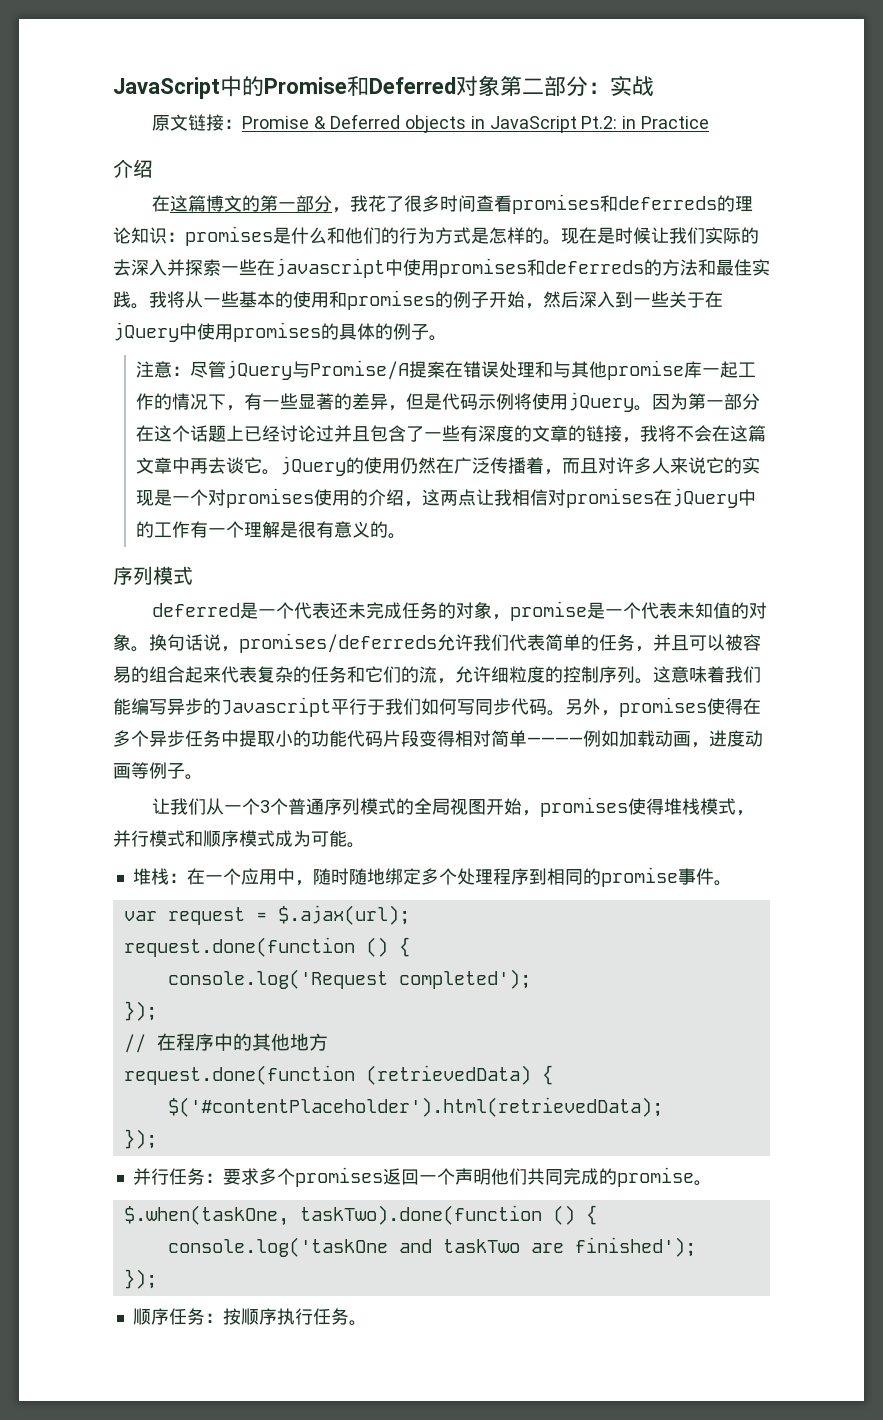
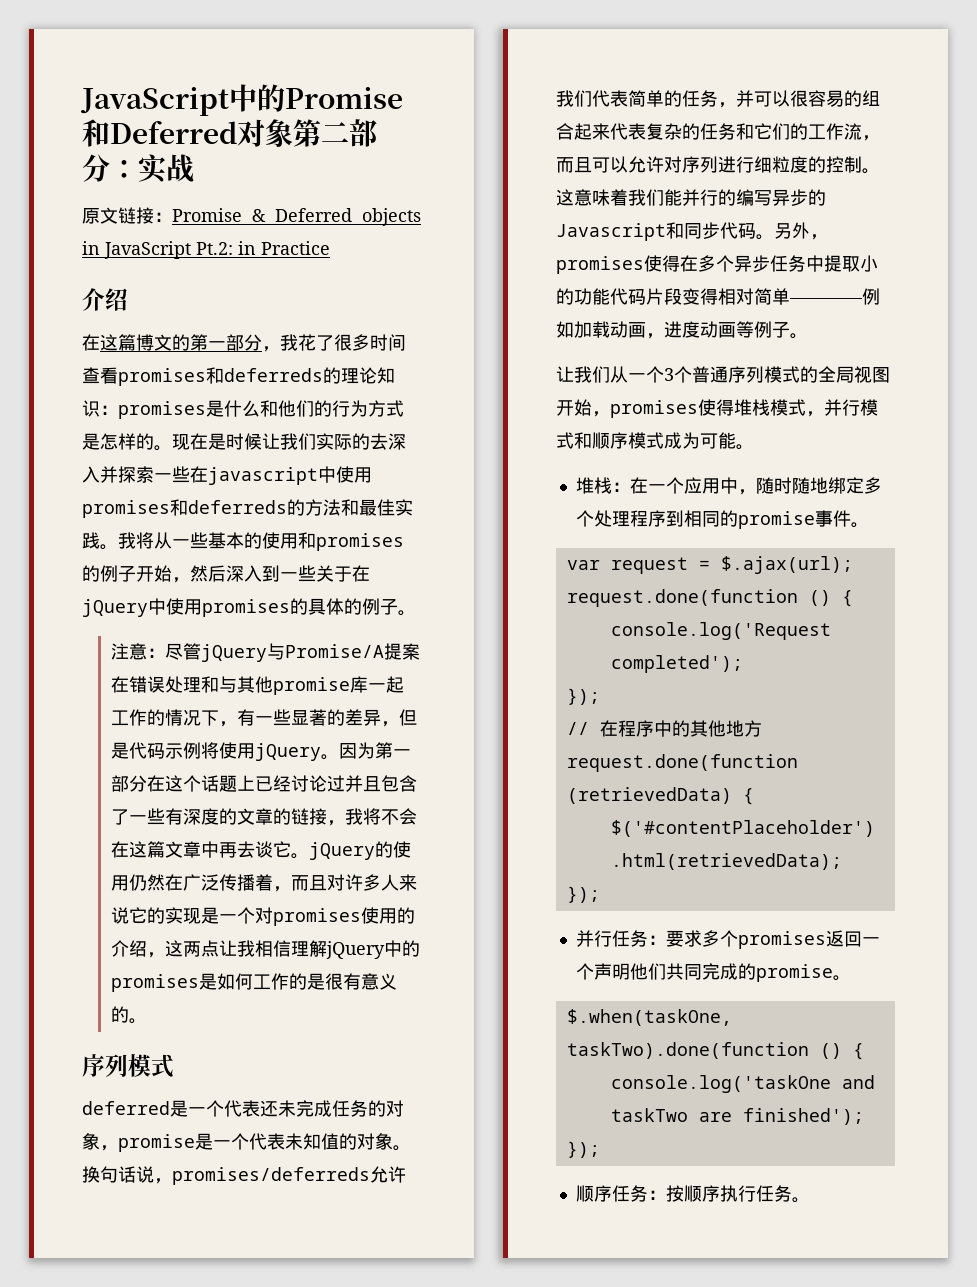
- 因为第一部分在这个话题上已经讨论过并且包含了一些有深度的文章的链接，我将不会在这篇文章中再去谈它。jQuery的使用仍然在广泛传播着，而且对许多人来说它的实现是一个对promises使用的介绍，这两点让我相信对promises在jQuery中的工作有一个理解是很有意义的。
+ 因为第一部分在这个话题上已经讨论过并且包含了一些有深度的文章的链接，我将不会在这篇文章中再去谈它。jQuery的使用仍然在广泛传播着，而且对许多人来说它的实现是一个对promises使用的介绍，这两点让我相信理解jQuery中的promises是如何工作的是很有意义的。
- 换句话说，promises/deferreds允许我们代表简单的任务，并且可以被容易的组合起来代表复杂的任务和它们的流，允许细粒度的控制序列。
+ 换句话说，promises/deferreds允许我们代表简单的任务，并可以很容易的组合起来代表复杂的任务和它们的工作流，而且可以允许对序列进行细粒度的控制。
- 这意味着我们能编写异步的Javascript平行于我们如何写同步代码。
+ 这意味着我们能并行的编写异步的Javascript和同步代码。

